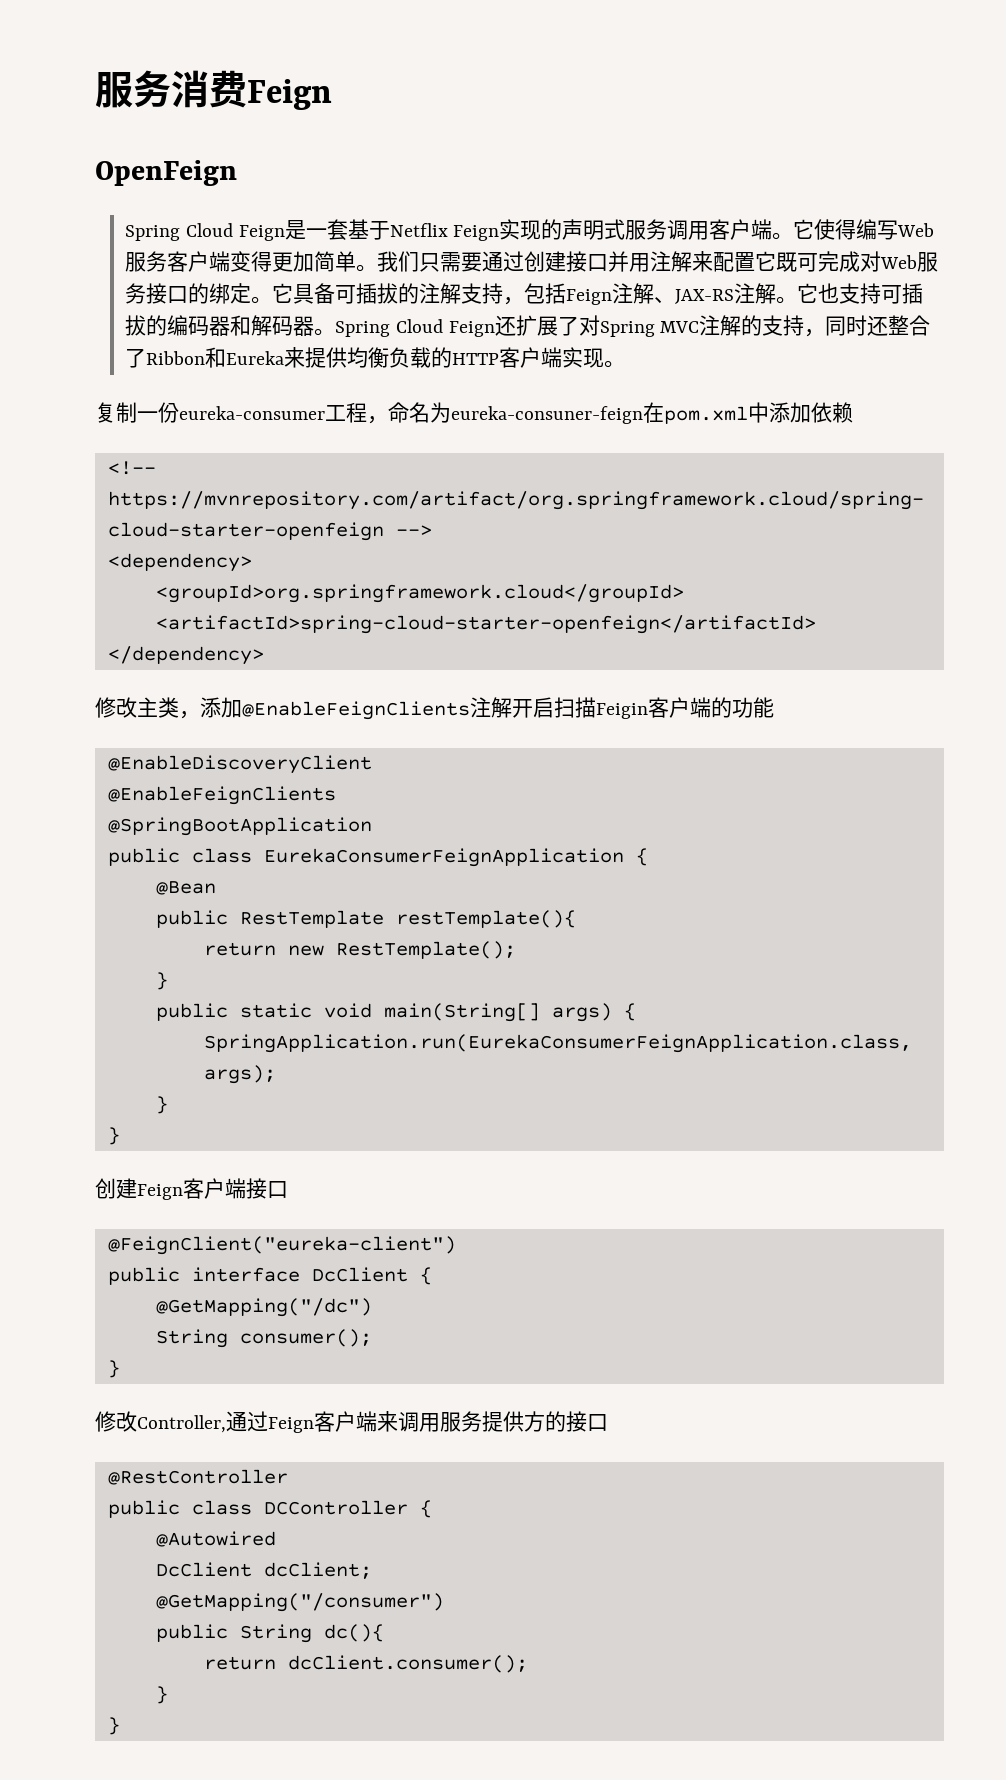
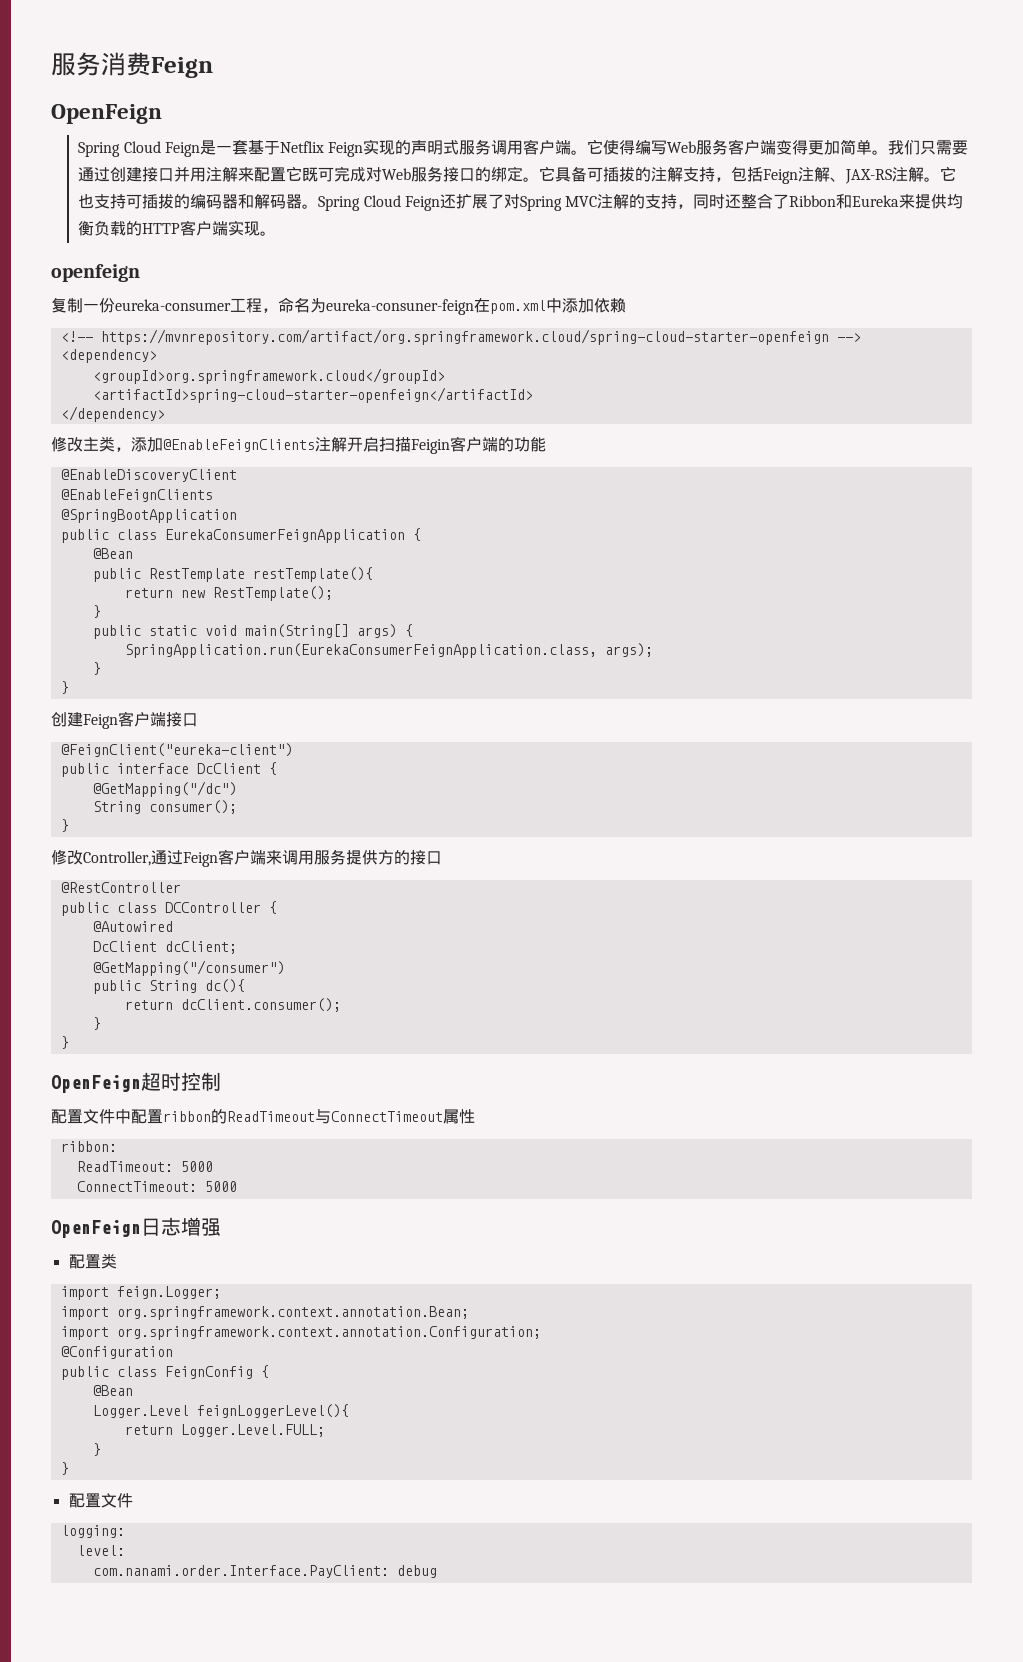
+ openfeign
+ OpenFeign超时控制
+ 配置文件中配置ribbon的ReadTimeout与ConnectTimeout属性
+ ribbon:
+ ReadTimeout: 5000
+ ConnectTimeout: 5000
+ OpenFeign日志增强
+ 配置类
+ import feign.Logger;
+ import org.springframework.context.annotation.Bean;
+ import org.springframework.context.annotation.Configuration;
+ @Configuration
+ public class FeignConfig {
+ @Bean
+ Logger.Level feignLoggerLevel(){
+ return Logger.Level.FULL;
+ }
+ }
+ 配置文件
+ logging:
+ level:
+ com.nanami.order.Interface.PayClient: debug

